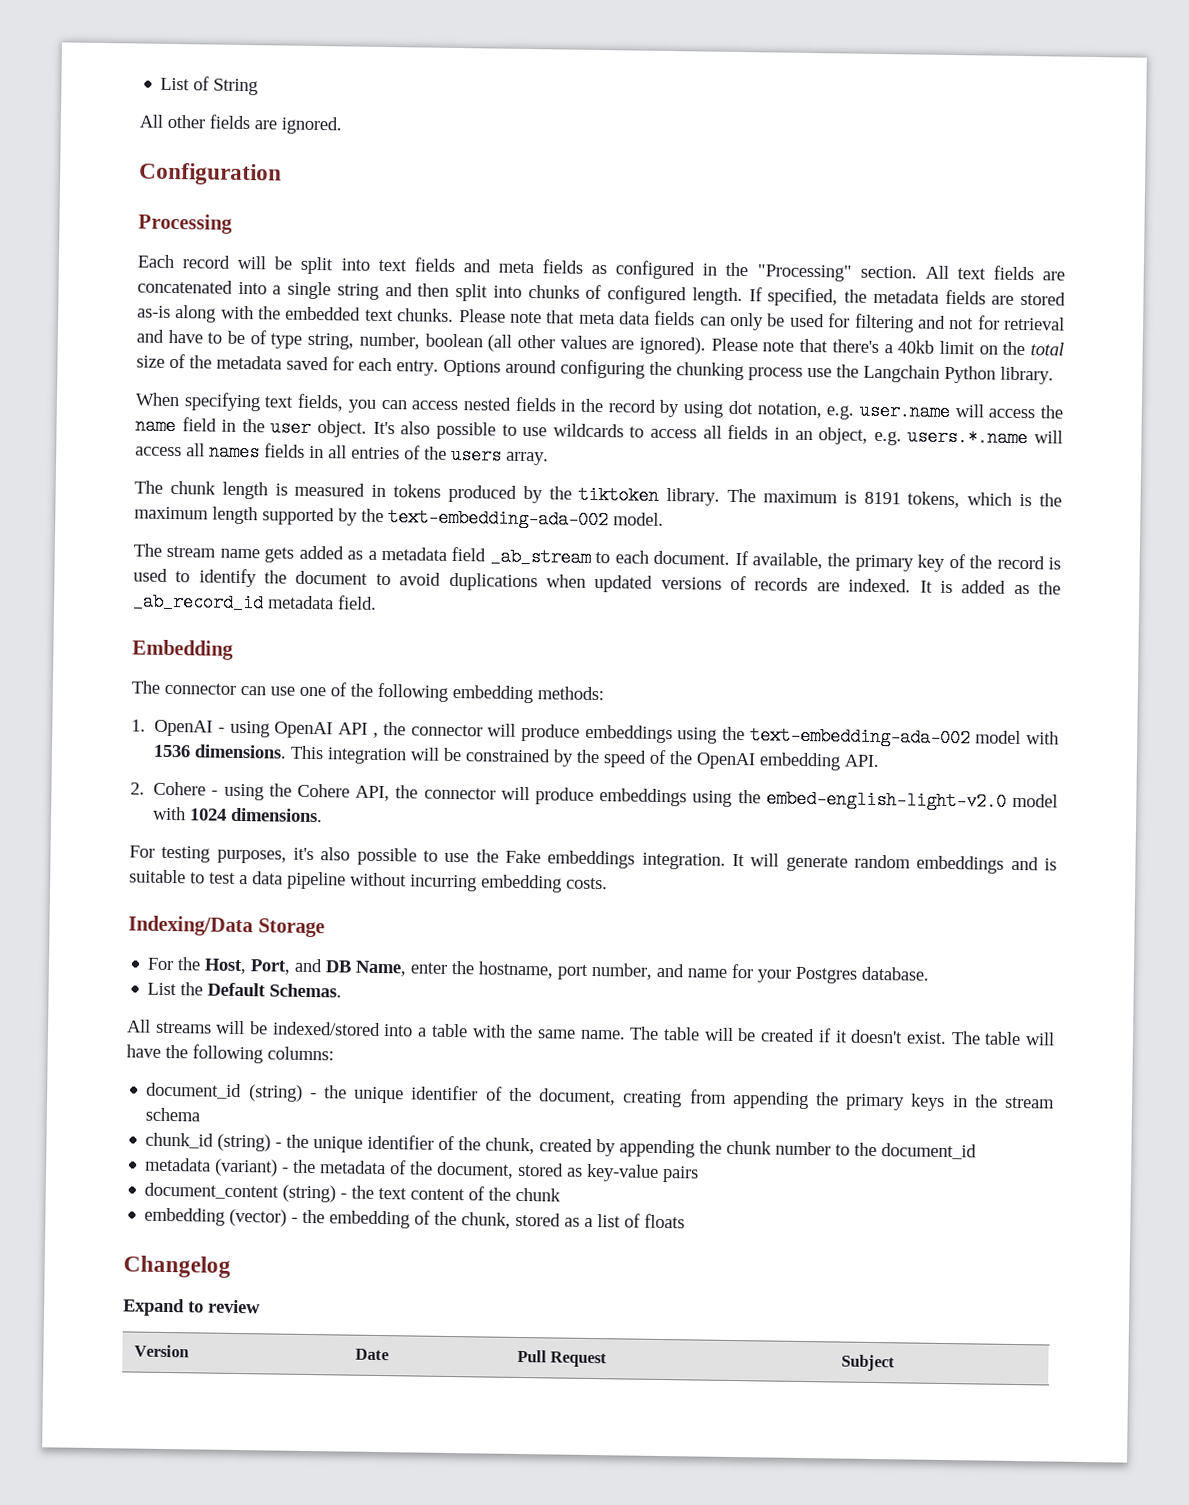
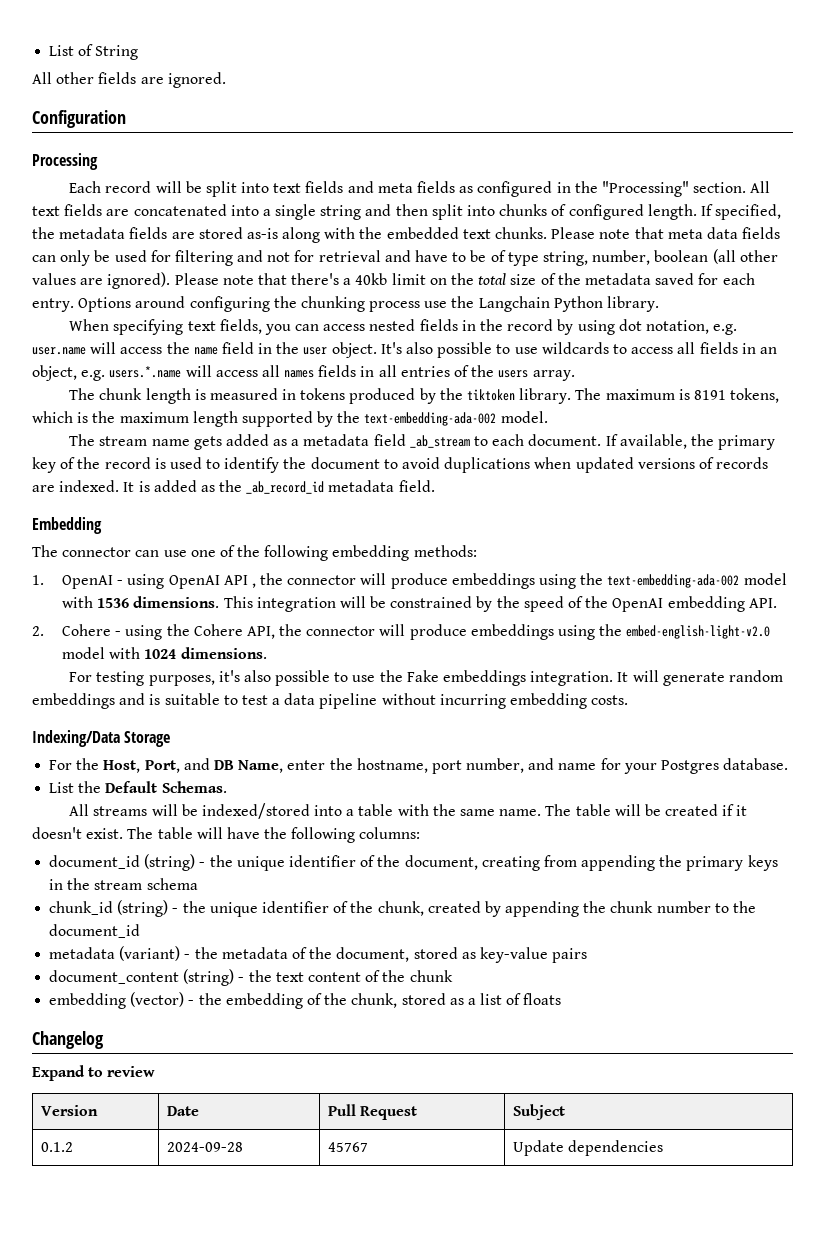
+ 0.1.2 | 2024-09-28 | 45767 | Update dependencies

